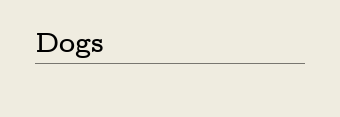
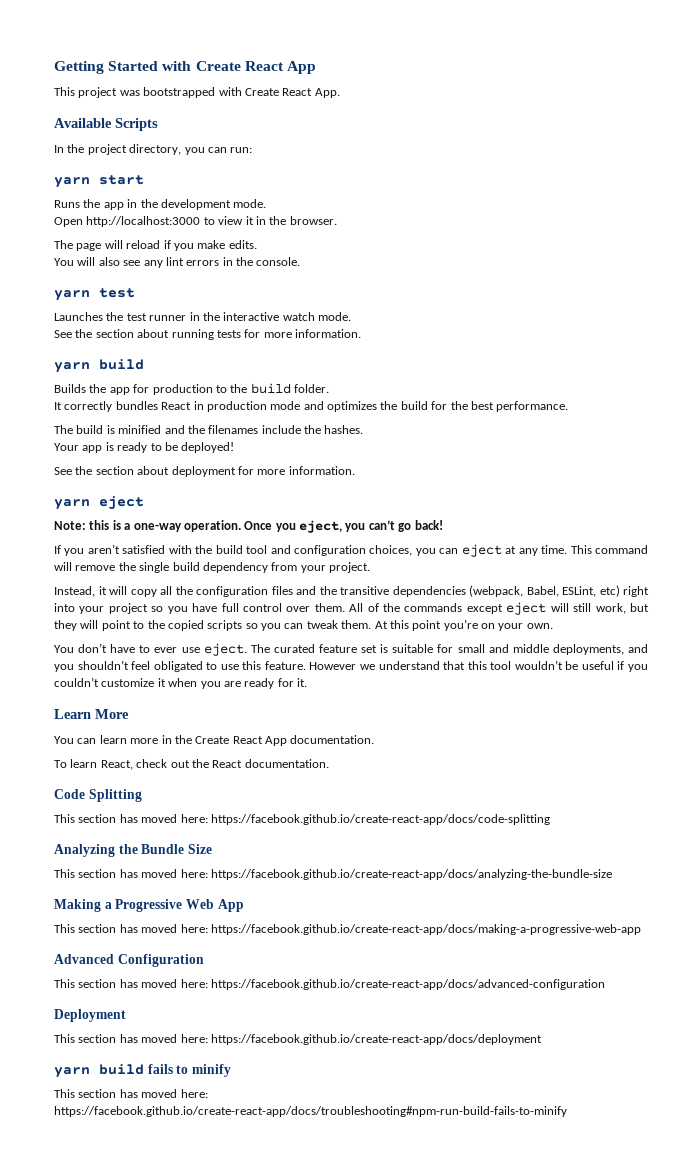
- Dogs
+ Getting Started with Create React App
+ This project was bootstrapped with Create React App.
+ Available Scripts
+ In the project directory, you can run:
+ yarn start
+ Runs the app in the development mode.
+ Open http://localhost:3000 to view it in the browser.
+ The page will reload if you make edits.
+ You will also see any lint errors in the console.
+ yarn test
+ Launches the test runner in the interactive watch mode.
+ See the section about running tests for more information.
+ yarn build
+ Builds the app for production to the build folder.
+ It correctly bundles React in production mode and optimizes the build for the best performance.
+ The build is minified and the filenames include the hashes.
+ Your app is ready to be deployed!
+ See the section about deployment for more information.
+ yarn eject
+ Note: this is a one-way operation. Once you eject, you can’t go back!
+ If you aren’t satisfied with the build tool and configuration choices, you can eject at any time. This command will remove the single build dependency from your project.
+ Instead, it will copy all the configuration files and the transitive dependencies (webpack, Babel, ESLint, etc) right into your project so you have full control over them. All of the commands except eject will still work, but they will point to the copied scripts so you can tweak them. At this point you’re on your own.
+ You don’t have to ever use eject. The curated feature set is suitable for small and middle deployments, and you shouldn’t feel obligated to use this feature. However we understand that this tool wouldn’t be useful if you couldn’t customize it when you are ready for it.
+ Learn More
+ You can learn more in the Create React App documentation.
+ To learn React, check out the React documentation.
+ Code Splitting
+ This section has moved here: https://facebook.github.io/create-react-app/docs/code-splitting
+ Analyzing the Bundle Size
+ This section has moved here: https://facebook.github.io/create-react-app/docs/analyzing-the-bundle-size
+ Making a Progressive Web App
+ This section has moved here: https://facebook.github.io/create-react-app/docs/making-a-progressive-web-app
+ Advanced Configuration
+ This section has moved here: https://facebook.github.io/create-react-app/docs/advanced-configuration
+ Deployment
+ This section has moved here: https://facebook.github.io/create-react-app/docs/deployment
+ yarn build fails to minify
+ This section has moved here: https://facebook.github.io/create-react-app/docs/troubleshooting#npm-run-build-fails-to-minify

